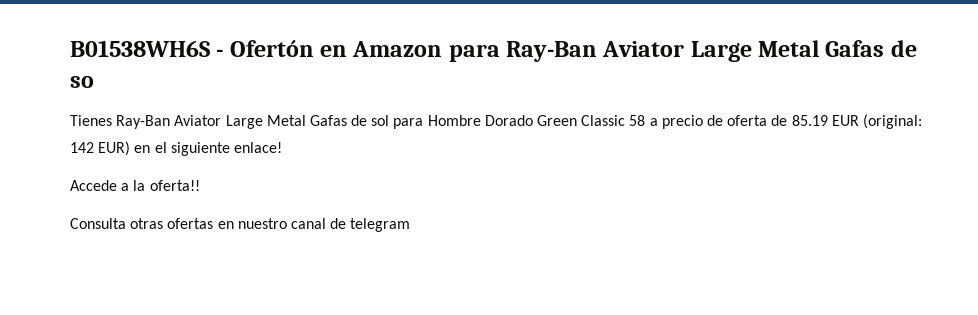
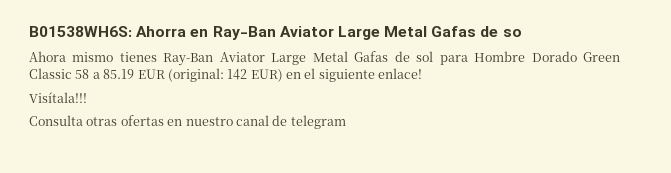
- B01538WH6S - Ofertón en Amazon para Ray-Ban Aviator Large Metal Gafas de so
+ B01538WH6S: Ahorra en Ray-Ban Aviator Large Metal Gafas de so
- Tienes Ray-Ban Aviator Large Metal Gafas de sol para Hombre Dorado Green Classic 58 a precio de oferta de 85.19 EUR (original: 142 EUR) en el siguiente enlace!
+ Ahora mismo tienes Ray-Ban Aviator Large Metal Gafas de sol para Hombre Dorado Green Classic 58 a 85.19 EUR (original: 142 EUR) en el siguiente enlace!
- Accede a la oferta!!
+ Visítala!!!

